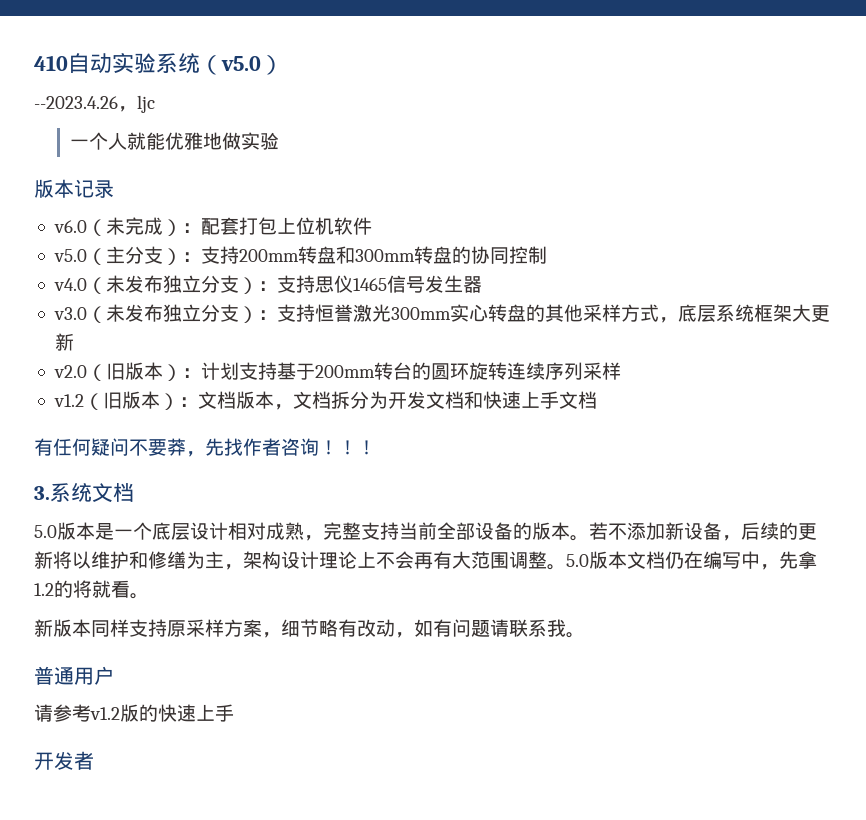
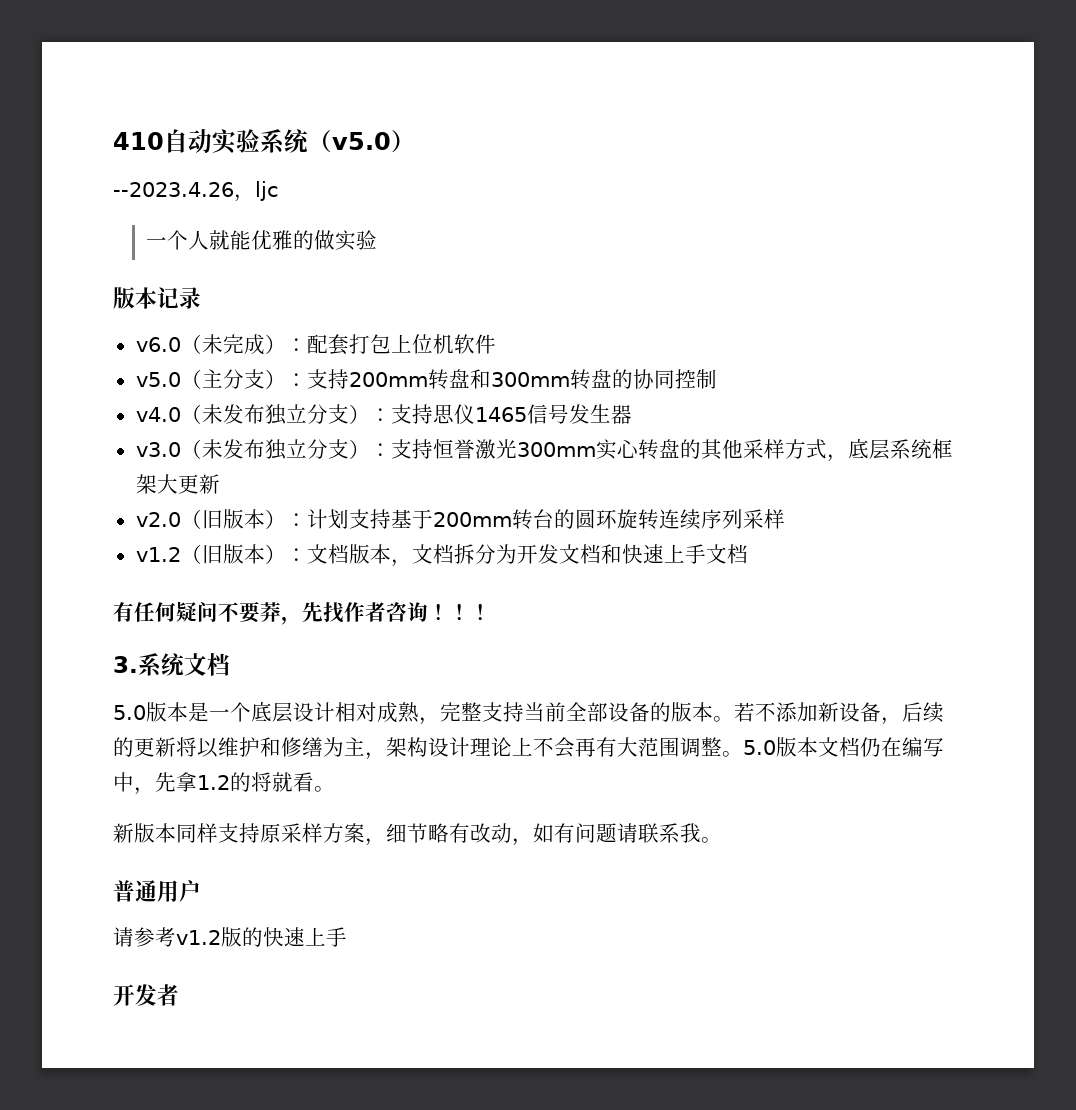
- 一个人就能优雅地做实验
+ 一个人就能优雅的做实验

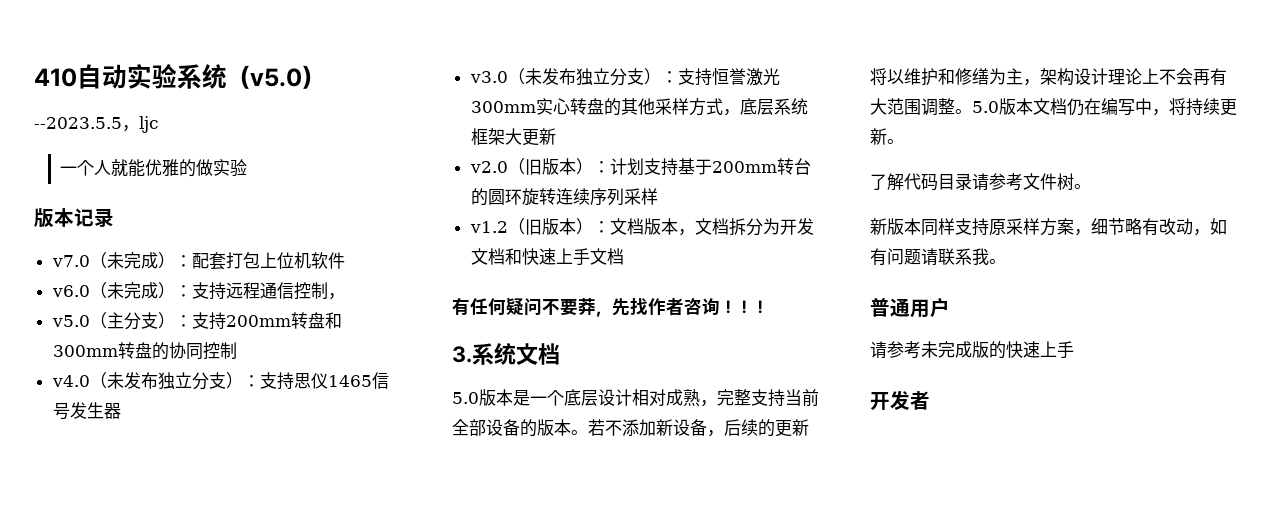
- --2023.4.26，ljc
+ --2023.5.5，ljc
- v6.0（未完成）：配套打包上位机软件
+ v7.0（未完成）：配套打包上位机软件
+ v6.0（未完成）：支持远程通信控制，
- 5.0版本文档仍在编写中，先拿1.2的将就看。
+ 5.0版本文档仍在编写中，将持续更新。
+ 了解代码目录请参考文件树。
- 请参考v1.2版的快速上手
+ 请参考未完成版的快速上手

